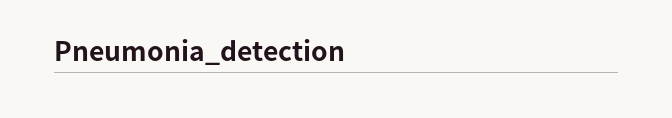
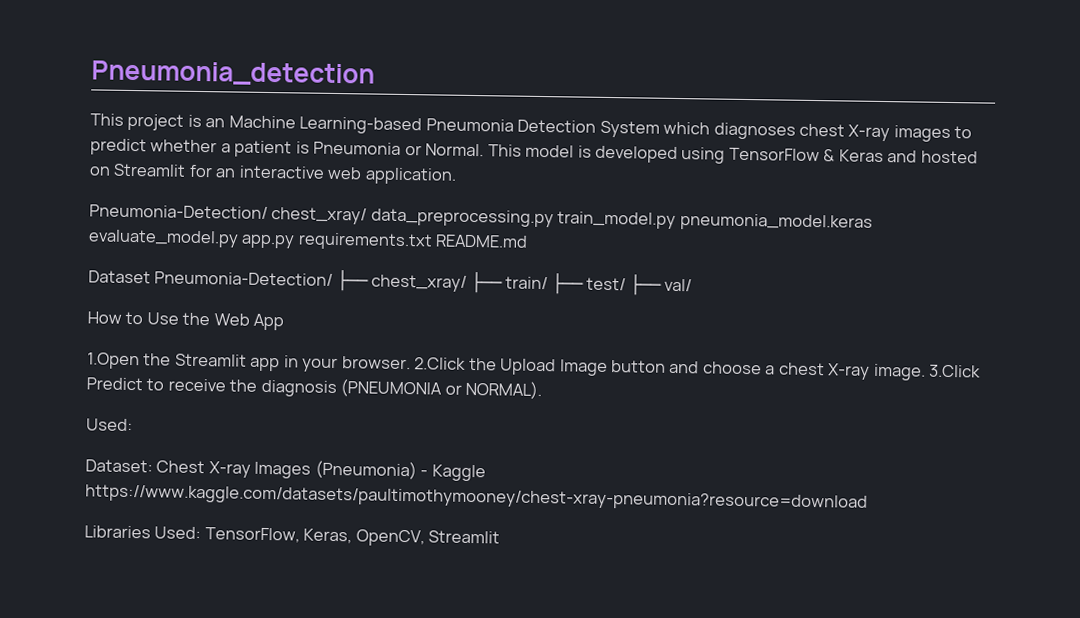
+ This project is an Machine Learning-based Pneumonia Detection System which diagnoses chest X-ray images to predict whether a patient is Pneumonia or Normal. This model is developed using TensorFlow & Keras and hosted on Streamlit for an interactive web application.
+ Pneumonia-Detection/ chest_xray/ data_preprocessing.py train_model.py pneumonia_model.keras evaluate_model.py app.py requirements.txt README.md
+ Dataset Pneumonia-Detection/ ├── chest_xray/ ├── train/ ├── test/ ├── val/
+ How to Use the Web App
+ 1.Open the Streamlit app in your browser. 2.Click the Upload Image button and choose a chest X-ray image. 3.Click Predict to receive the diagnosis (PNEUMONIA or NORMAL).
+ Used:
+ Dataset: Chest X-ray Images (Pneumonia) - Kaggle https://www.kaggle.com/datasets/paultimothymooney/chest-xray-pneumonia?resource=download
+ Libraries Used: TensorFlow, Keras, OpenCV, Streamlit

